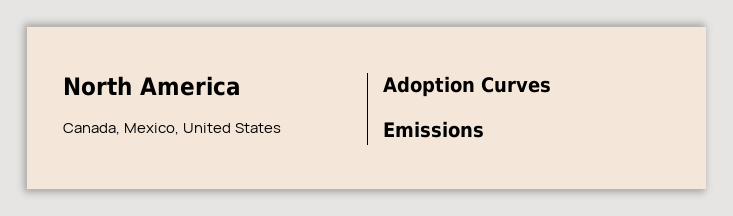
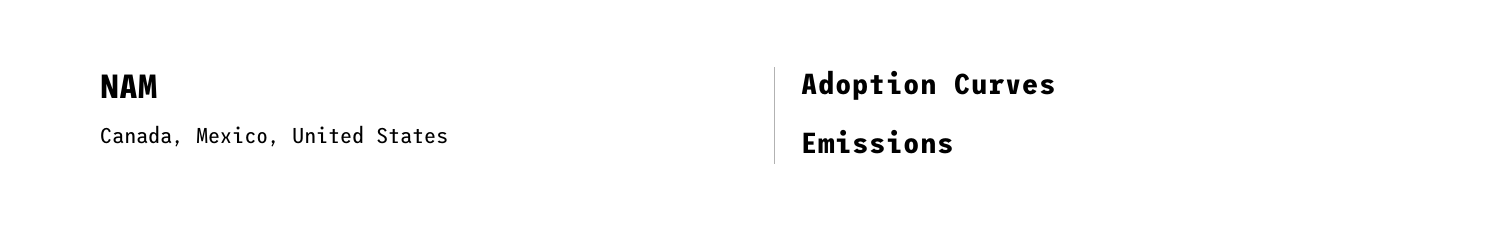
- North America
+ NAM

